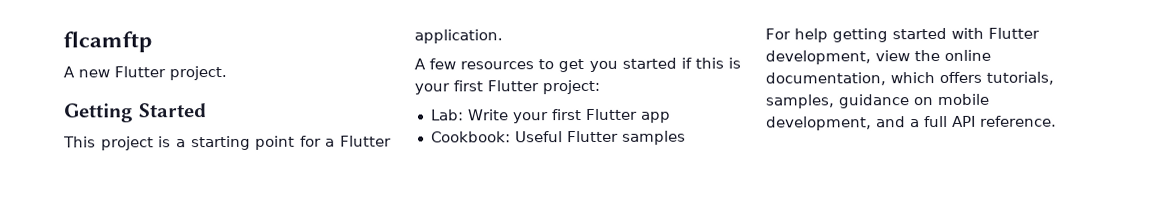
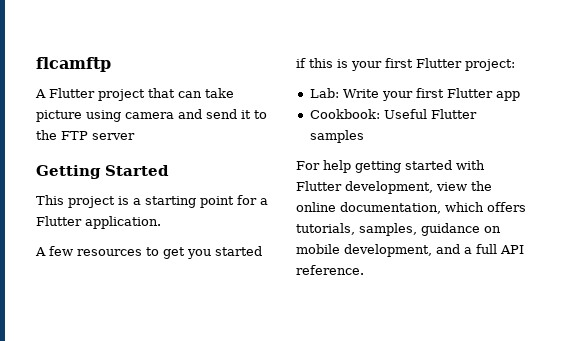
- A new Flutter project.
+ A Flutter project that can take picture using camera and send it to the FTP server

